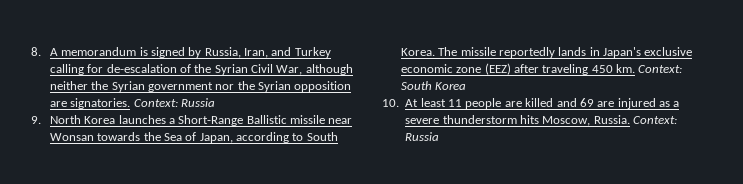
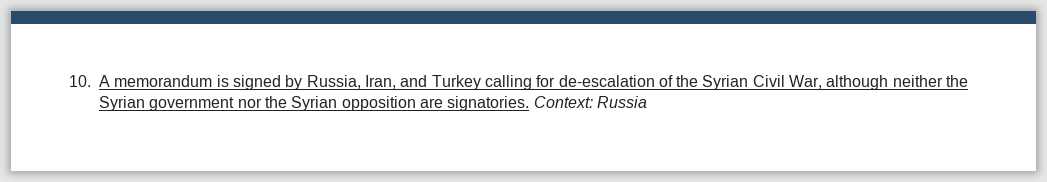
- 8. A memorandum is signed by Russia, Iran, and Turkey calling for de-escalation of the Syrian Civil War, although neither the Syrian government nor the Syrian opposition are signatories.
+ 10. A memorandum is signed by Russia, Iran, and Turkey calling for de-escalation of the Syrian Civil War, although neither the Syrian government nor the Syrian opposition are signatories.
- 9. North Korea launches a Short-Range Ballistic missile near Wonsan towards the Sea of Japan, according to South Korea. The missile reportedly lands in Japan's exclusive economic zone (EEZ) after traveling 450 km. Context: South Korea
- 10. At least 11 people are killed and 69 are injured as a severe thunderstorm hits Moscow, Russia. Context: Russia

